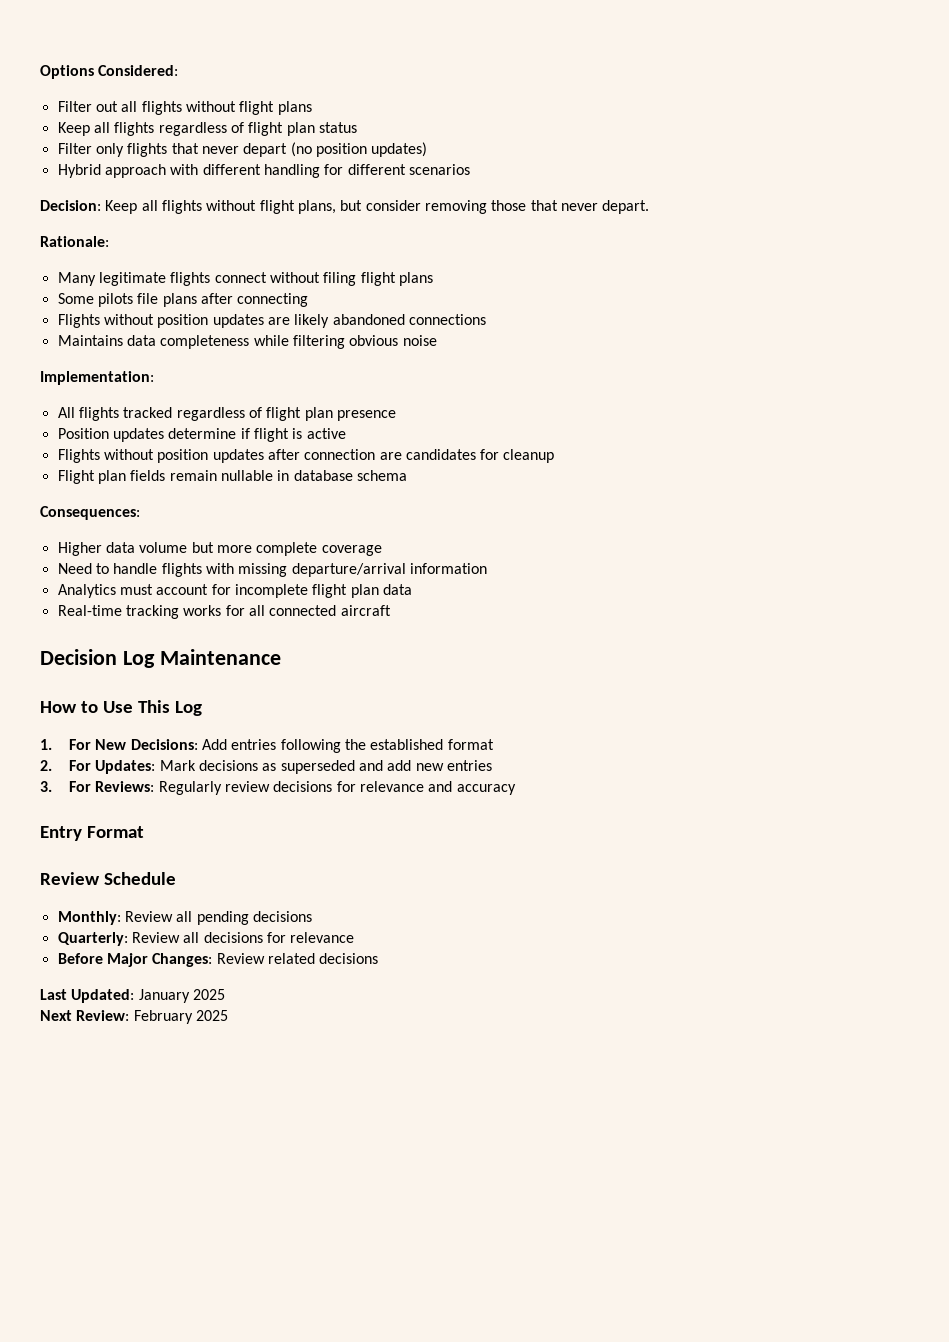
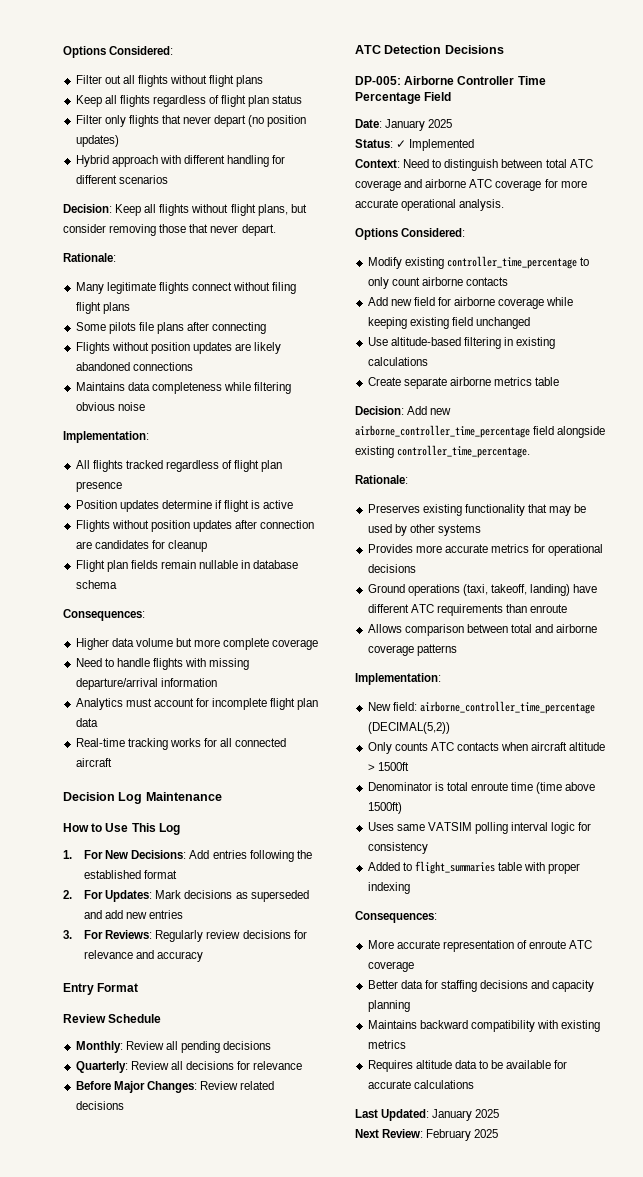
+ ATC Detection Decisions
+ DP-005: Airborne Controller Time Percentage Field
+ Date: January 2025
+ Status: ✓ Implemented
+ Context: Need to distinguish between total ATC coverage and airborne ATC coverage for more accurate operational analysis.
+ Options Considered:
+ Modify existing controller_time_percentage to only count airborne contacts
+ Add new field for airborne coverage while keeping existing field unchanged
+ Use altitude-based filtering in existing calculations
+ Create separate airborne metrics table
+ Decision: Add new airborne_controller_time_percentage field alongside existing controller_time_percentage.
+ Rationale:
+ Preserves existing functionality that may be used by other systems
+ Provides more accurate metrics for operational decisions
+ Ground operations (taxi, takeoff, landing) have different ATC requirements than enroute
+ Allows comparison between total and airborne coverage patterns
+ Implementation:
+ New field: airborne_controller_time_percentage (DECIMAL(5,2))
+ Only counts ATC contacts when aircraft altitude > 1500ft
+ Denominator is total enroute time (time above 1500ft)
+ Uses same VATSIM polling interval logic for consistency
+ Added to flight_summaries table with proper indexing
+ Consequences:
+ More accurate representation of enroute ATC coverage
+ Better data for staffing decisions and capacity planning
+ Maintains backward compatibility with existing metrics
+ Requires altitude data to be available for accurate calculations

